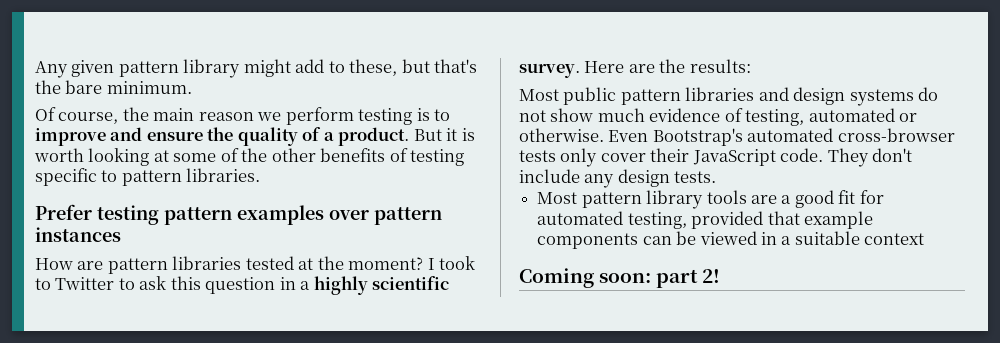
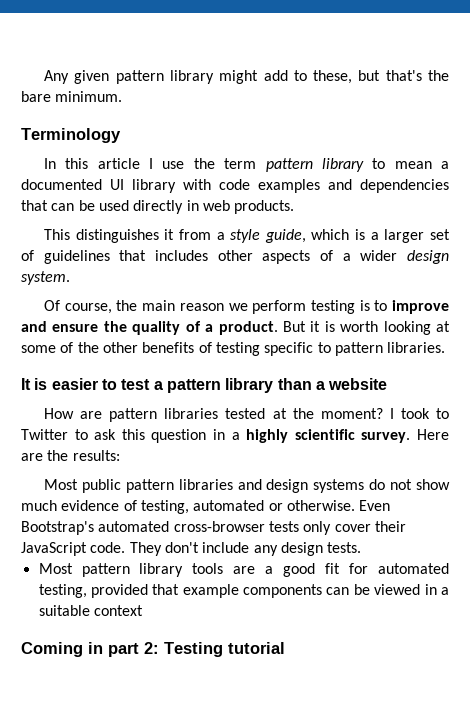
+ Terminology
+ In this article I use the term pattern library to mean a documented UI library with code examples and dependencies that can be used directly in web products.
+ This distinguishes it from a style guide, which is a larger set of guidelines that includes other aspects of a wider design system.
- Prefer testing pattern examples over pattern instances
+ It is easier to test a pattern library than a website
- Coming soon: part 2!
+ Coming in part 2: Testing tutorial

